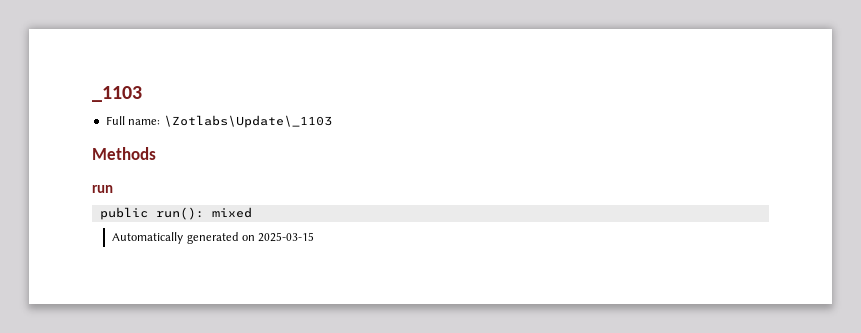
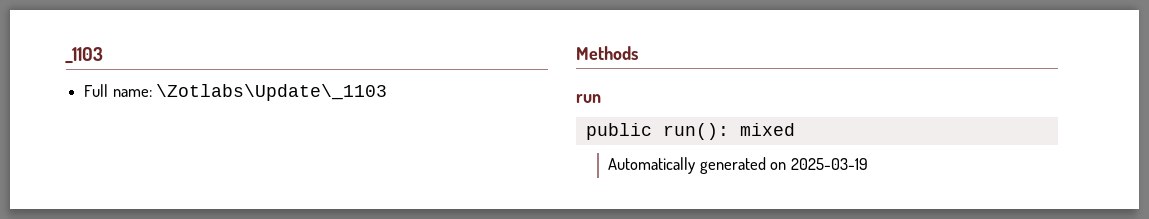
- Automatically generated on 2025-03-15
+ Automatically generated on 2025-03-19

